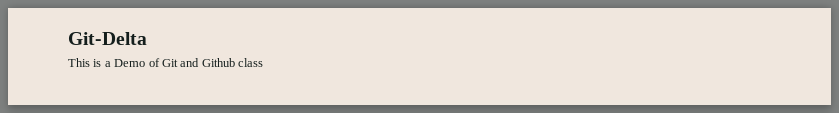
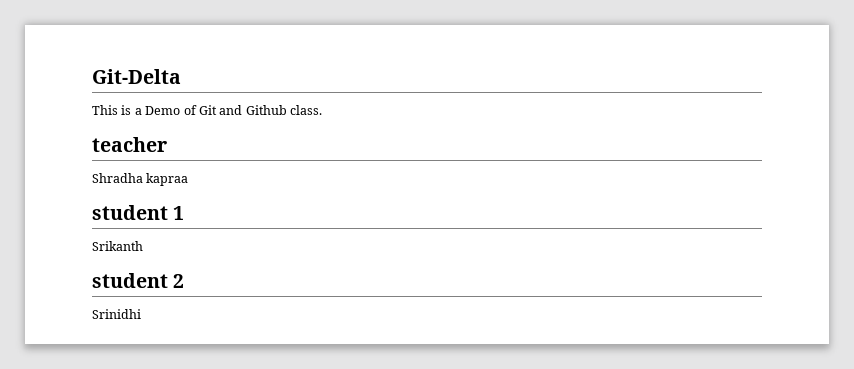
- This is a Demo of Git and Github class
+ This is a Demo of Git and Github class.
+ teacher
+ Shradha kapraa
+ student 1
+ Srikanth
+ student 2
+ Srinidhi

